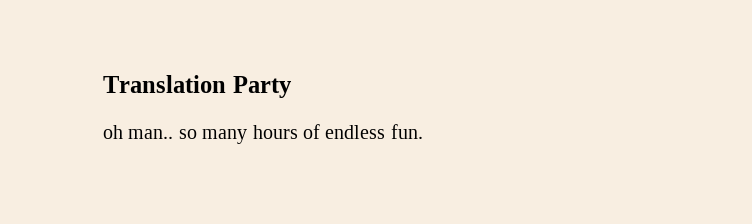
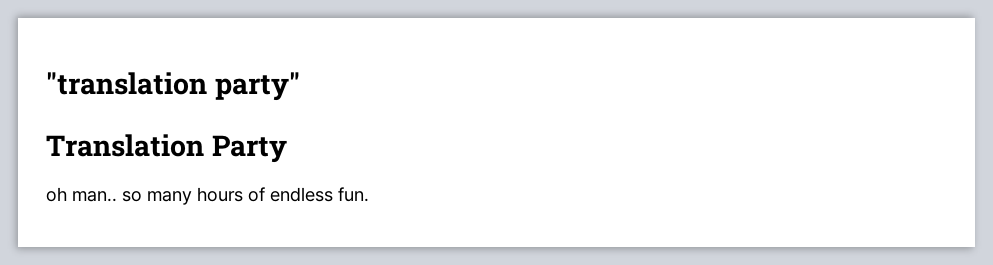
+ "translation party"

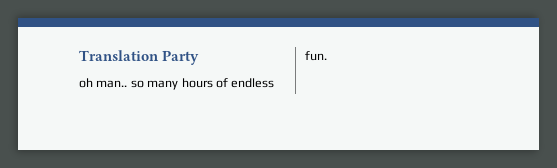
- "translation party"

